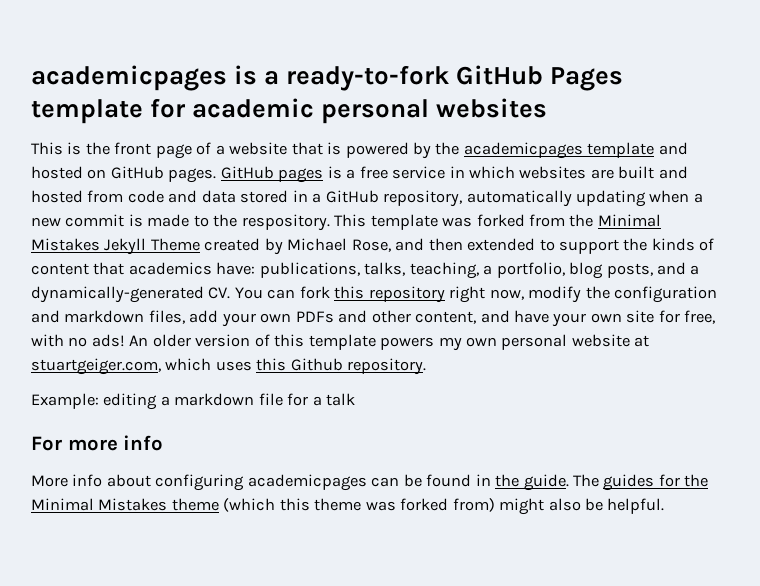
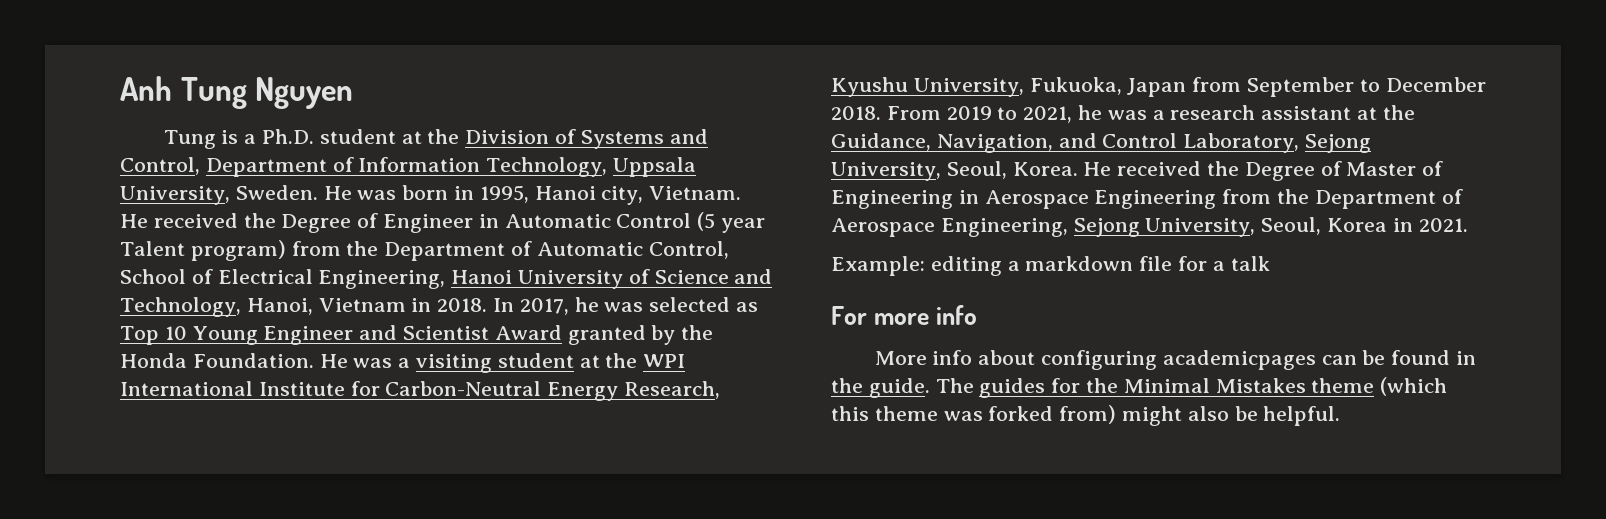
- academicpages is a ready-to-fork GitHub Pages template for academic personal websites
- This is the front page of a website that is powered by the academicpages template and hosted on GitHub pages. GitHub pages is a free service in which websites are built and hosted from code and data stored in a GitHub repository, automatically updating when a new commit is made to the respository. This template was forked from the Minimal Mistakes Jekyll Theme created by Michael Rose, and then extended to support the kinds of content that academics have: publications, talks, teaching, a portfolio, blog posts, and a dynamically-generated CV. You can fork this repository right now, modify the configuration and markdown files, add your own PDFs and other content, and have your own site for free, with no ads! An older version of this template powers my own personal website at stuartgeiger.com, which uses this Github repository.
+ Anh Tung Nguyen
+ Tung is a Ph.D. student at the Division of Systems and Control, Department of Information Technology, Uppsala University, Sweden. He was born in 1995, Hanoi city, Vietnam. He received the Degree of Engineer in Automatic Control (5 year Talent program) from the Department of Automatic Control, School of Electrical Engineering, Hanoi University of Science and Technology, Hanoi, Vietnam in 2018. In 2017, he was selected as Top 10 Young Engineer and Scientist Award granted by the Honda Foundation. He was a visiting student at the WPI International Institute for Carbon-Neutral Energy Research, Kyushu University, Fukuoka, Japan from September to December 2018. From 2019 to 2021, he was a research assistant at the Guidance, Navigation, and Control Laboratory, Sejong University, Seoul, Korea. He received the Degree of Master of Engineering in Aerospace Engineering from the Department of Aerospace Engineering, Sejong University, Seoul, Korea in 2021.

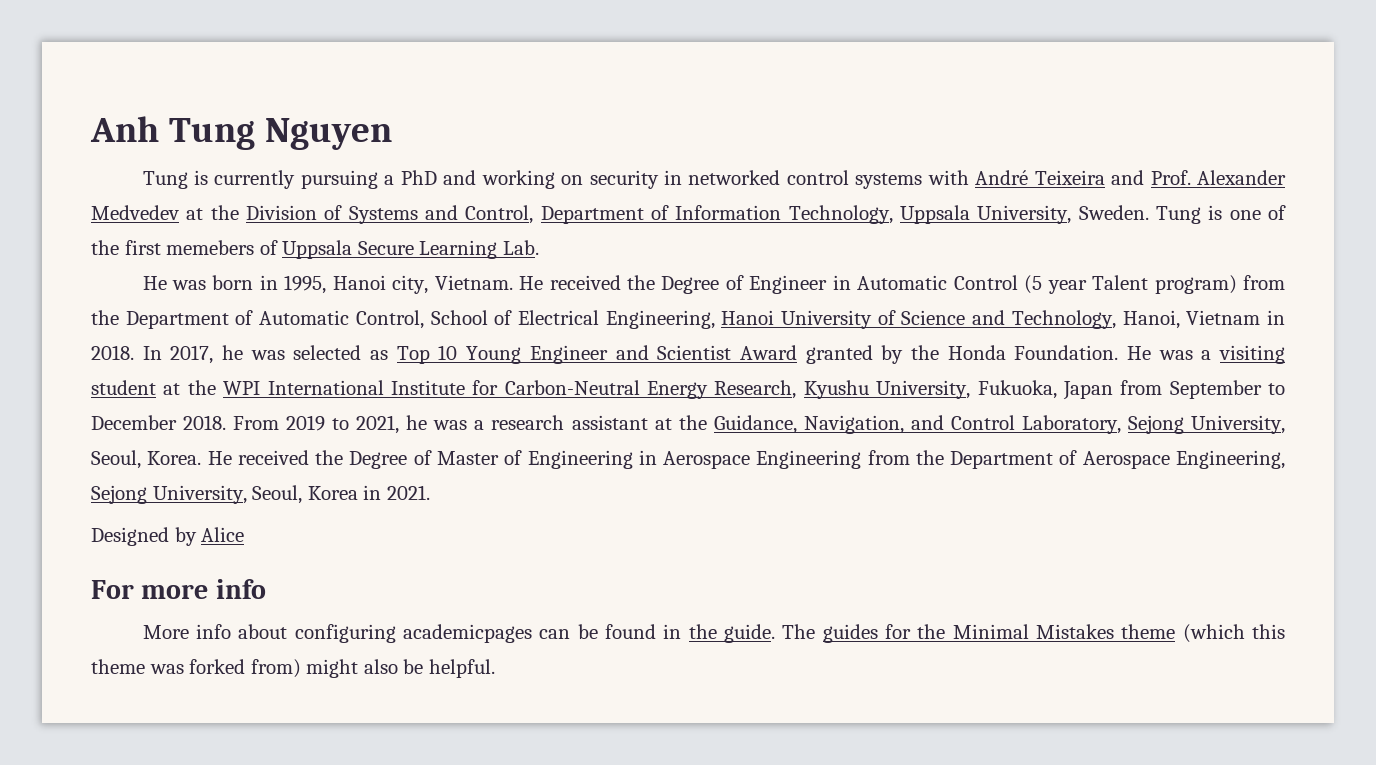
- Tung is a Ph.D. student at the Division of Systems and Control, Department of Information Technology, Uppsala University, Sweden. He was born in 1995, Hanoi city, Vietnam.
+ Tung is currently pursuing a PhD and working on security in networked control systems with André Teixeira and Prof. Alexander Medvedev at the Division of Systems and Control, Department of Information Technology, Uppsala University, Sweden. Tung is one of the first memebers of Uppsala Secure Learning Lab.
+ He was born in 1995, Hanoi city, Vietnam.
- Example: editing a markdown file for a talk
+ Designed by Alice

